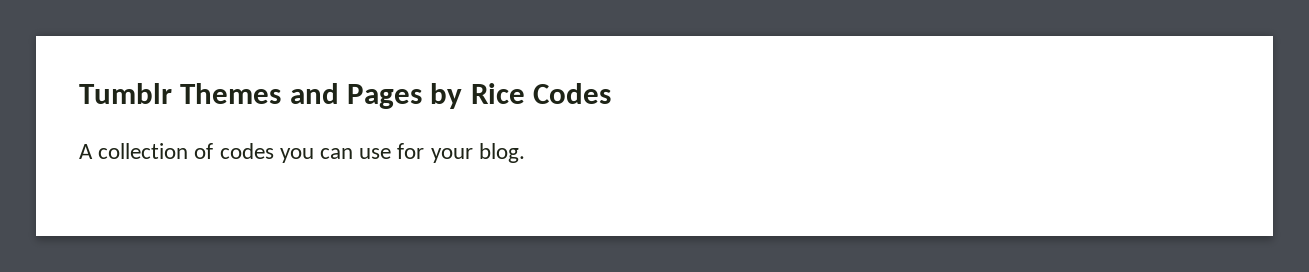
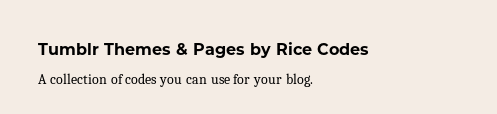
- Tumblr Themes and Pages by Rice Codes
+ Tumblr Themes & Pages by Rice Codes

